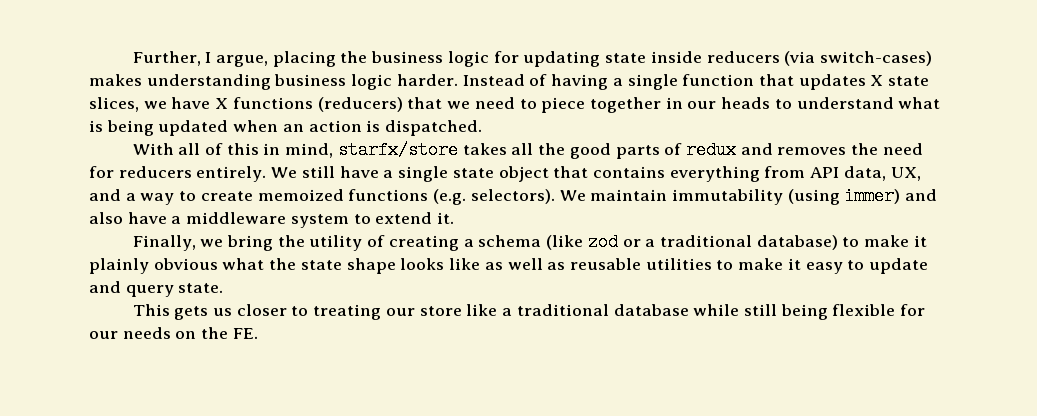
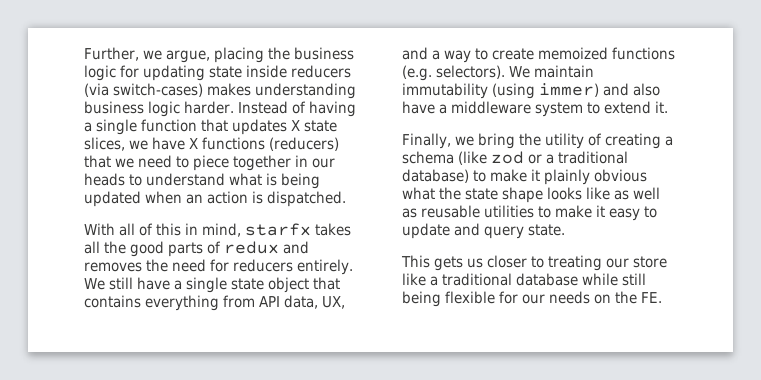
- Further, I argue, placing the business logic for updating state inside reducers (via switch-cases) makes understanding business logic harder.
+ Further, we argue, placing the business logic for updating state inside reducers (via switch-cases) makes understanding business logic harder.
- With all of this in mind, starfx/store takes all the good parts of redux and removes the need for reducers entirely.
+ With all of this in mind, starfx takes all the good parts of redux and removes the need for reducers entirely.

